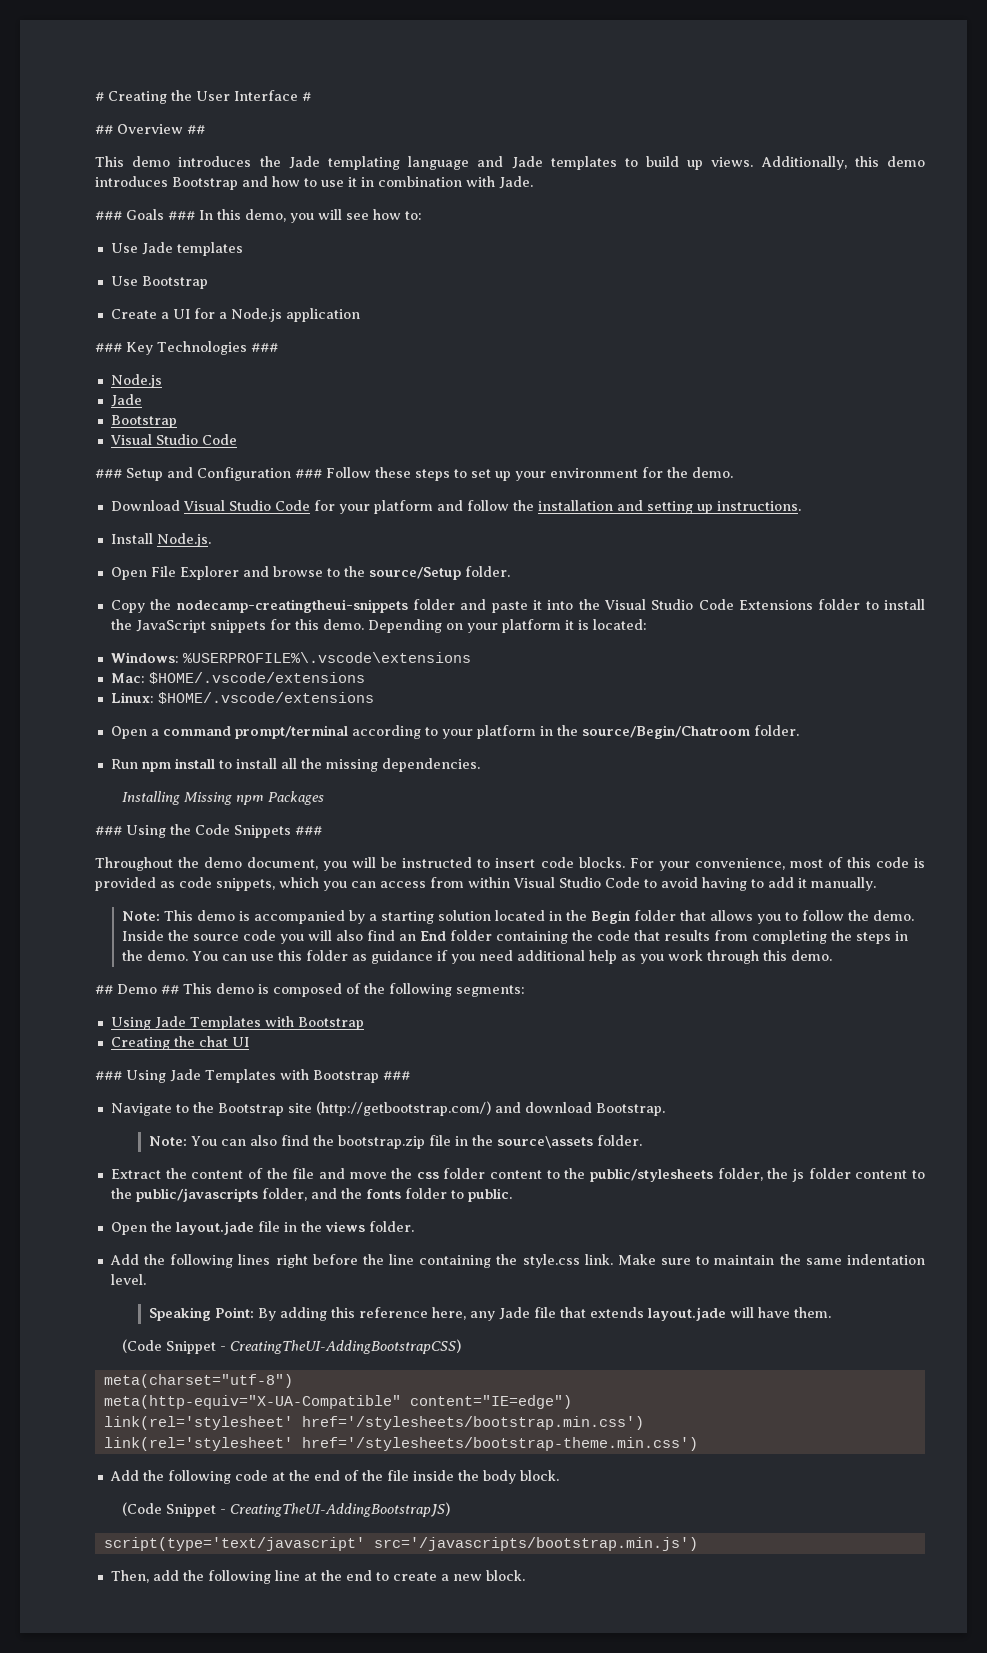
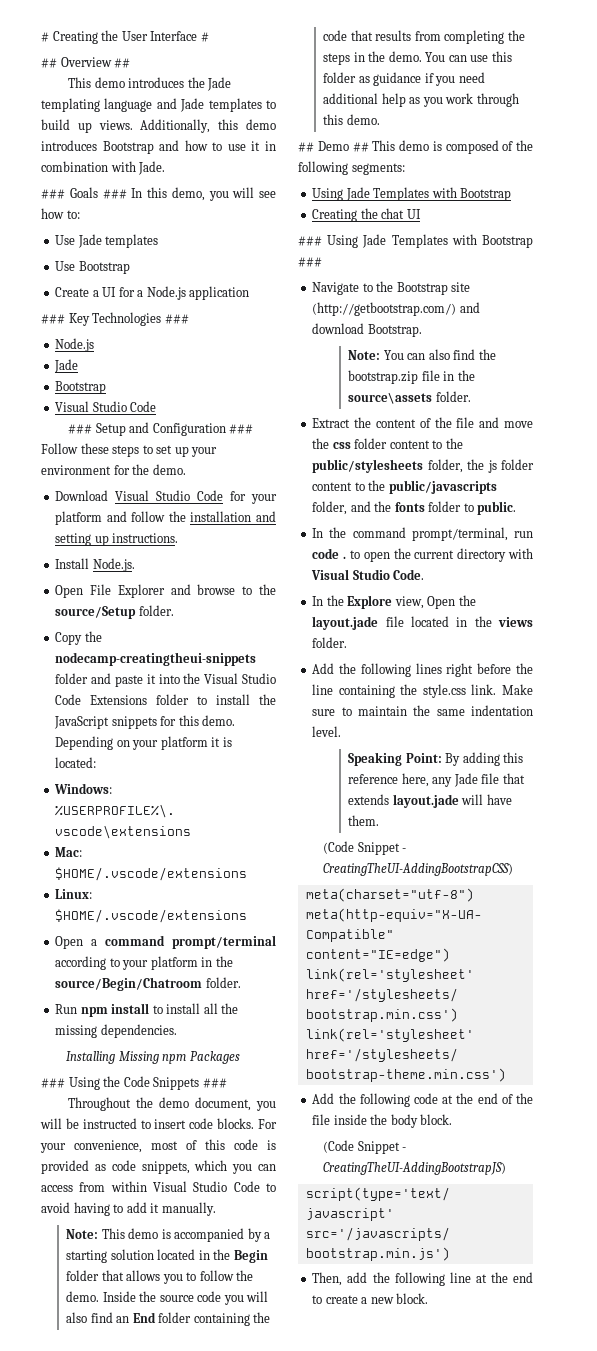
- Open the layout.jade file in the views folder.
+ In the command prompt/terminal, run code . to open the current directory with Visual Studio Code.
+ In the Explore view, Open the layout.jade file located in the views folder.

